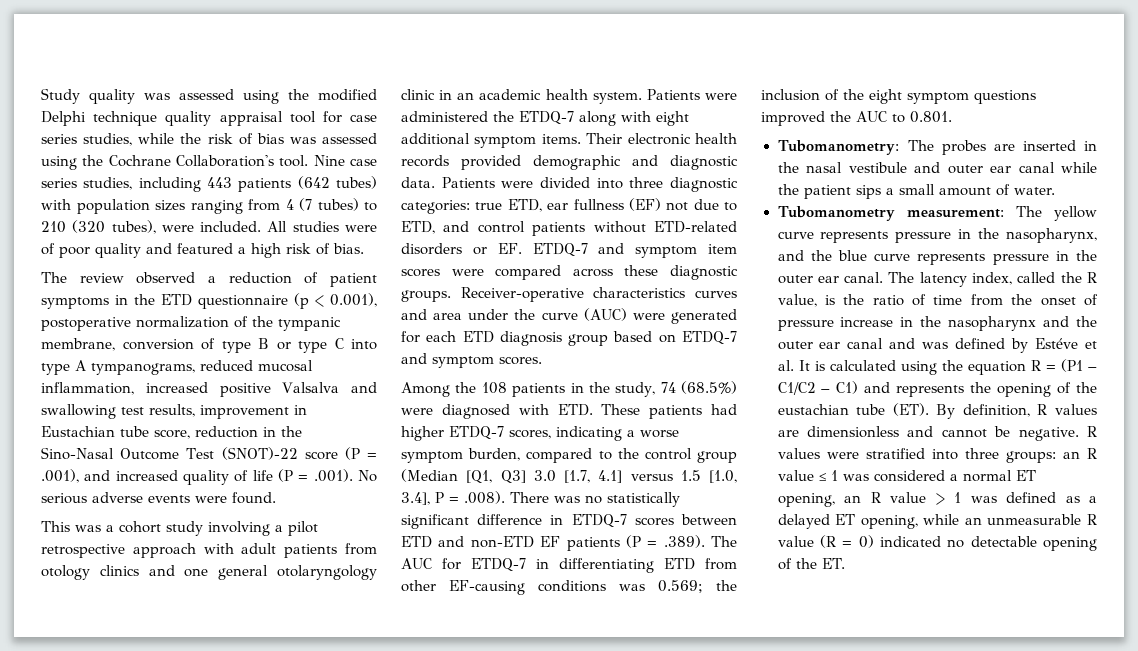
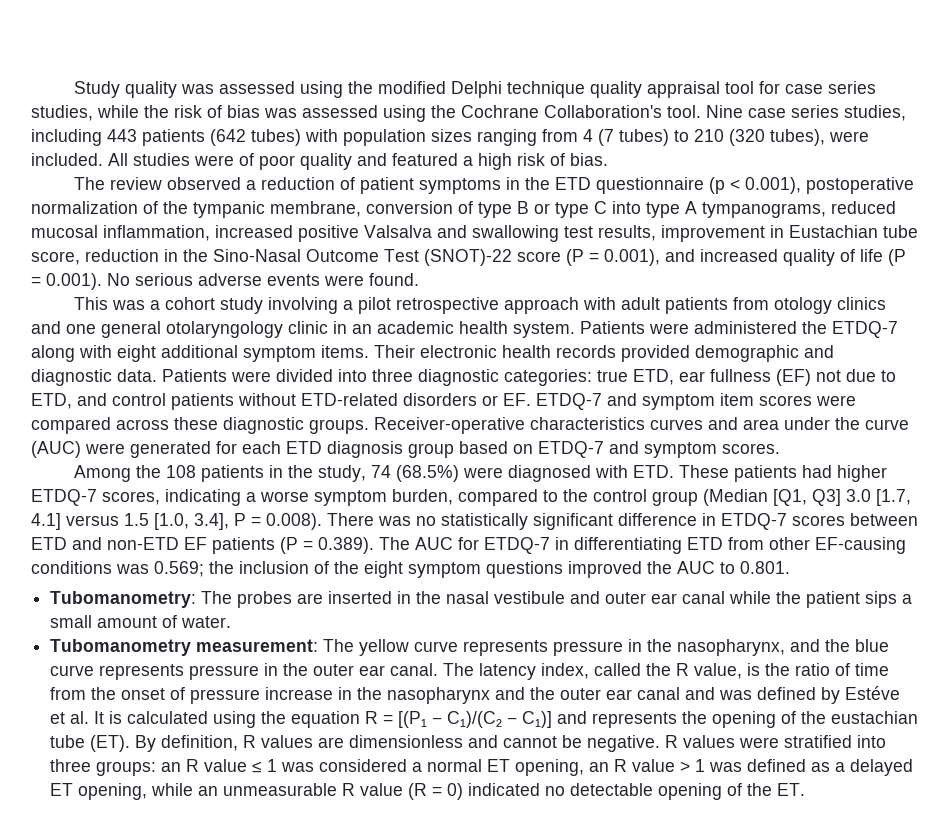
- The review observed a reduction of patient symptoms in the ETD questionnaire (p < 0.001), postoperative normalization of the tympanic membrane, conversion of type B or type C into type A tympanograms, reduced mucosal inflammation, increased positive Valsalva and swallowing test results, improvement in Eustachian tube score, reduction in the Sino-Nasal Outcome Test (SNOT)-22 score (P = .001), and increased quality of life (P = .001). No serious adverse events were found.
+ The review observed a reduction of patient symptoms in the ETD questionnaire (p < 0.001), postoperative normalization of the tympanic membrane, conversion of type B or type C into type A tympanograms, reduced mucosal inflammation, increased positive Valsalva and swallowing test results, improvement in Eustachian tube score, reduction in the Sino-Nasal Outcome Test (SNOT)-22 score (P = 0.001), and increased quality of life (P = 0.001). No serious adverse events were found.
- Among the 108 patients in the study, 74 (68.5%) were diagnosed with ETD. These patients had higher ETDQ-7 scores, indicating a worse symptom burden, compared to the control group (Median [Q1, Q3] 3.0 [1.7, 4.1] versus 1.5 [1.0, 3.4], P = .008). There was no statistically significant difference in ETDQ-7 scores between ETD and non-ETD EF patients (P = .389). The AUC for ETDQ-7 in differentiating ETD from other EF-causing conditions was 0.569;
+ Among the 108 patients in the study, 74 (68.5%) were diagnosed with ETD. These patients had higher ETDQ-7 scores, indicating a worse symptom burden, compared to the control group (Median [Q1, Q3] 3.0 [1.7, 4.1] versus 1.5 [1.0, 3.4], P = 0.008). There was no statistically significant difference in ETDQ-7 scores between ETD and non-ETD EF patients (P = 0.389). The AUC for ETDQ-7 in differentiating ETD from other EF-causing conditions was 0.569;
- The latency index, called the R value, is the ratio of time from the onset of pressure increase in the nasopharynx and the outer ear canal and was defined by Estéve et al. It is calculated using the equation R = (P1 − C1/C2 − C1) and represents the opening of the eustachian tube (ET). By definition, R values are dimensionless and cannot be negative.
+ The latency index, called the R value, is the ratio of time from the onset of pressure increase in the nasopharynx and the outer ear canal and was defined by Estéve et al. It is calculated using the equation R = [(P₁ − C₁)/(C₂ − C₁)] and represents the opening of the eustachian tube (ET). By definition, R values are dimensionless and cannot be negative.

